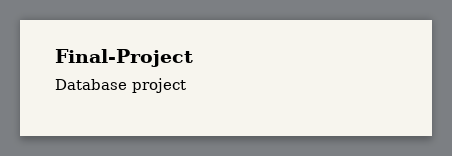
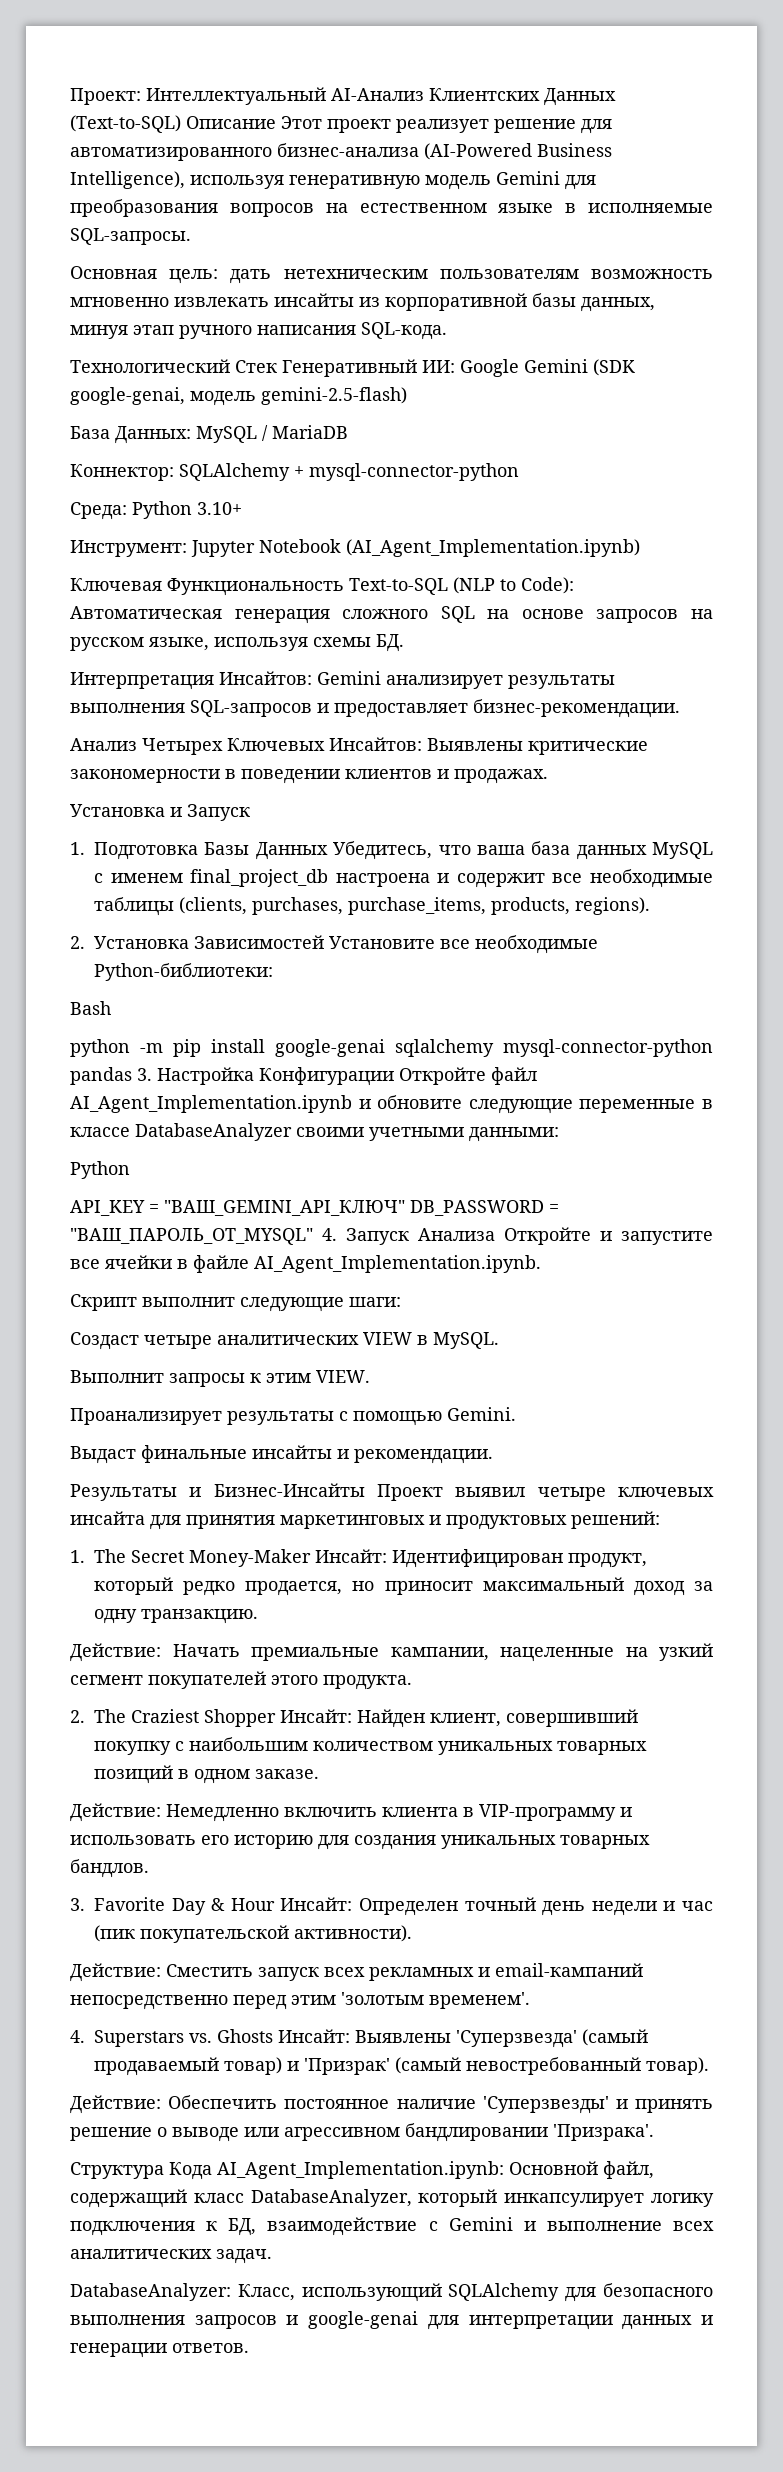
- Final-Project
- Database project
+ Проект: Интеллектуальный AI-Анализ Клиентских Данных (Text-to-SQL) Описание Этот проект реализует решение для автоматизированного бизнес-анализа (AI-Powered Business Intelligence), используя генеративную модель Gemini для преобразования вопросов на естественном языке в исполняемые SQL-запросы.
+ Основная цель: дать нетехническим пользователям возможность мгновенно извлекать инсайты из корпоративной базы данных, минуя этап ручного написания SQL-кода.
+ Технологический Стек Генеративный ИИ: Google Gemini (SDK google-genai, модель gemini-2.5-flash)
+ База Данных: MySQL / MariaDB
+ Коннектор: SQLAlchemy + mysql-connector-python
+ Среда: Python 3.10+
+ Инструмент: Jupyter Notebook (AI_Agent_Implementation.ipynb)
+ Ключевая Функциональность Text-to-SQL (NLP to Code): Автоматическая генерация сложного SQL на основе запросов на русском языке, используя схемы БД.
+ Интерпретация Инсайтов: Gemini анализирует результаты выполнения SQL-запросов и предоставляет бизнес-рекомендации.
+ Анализ Четырех Ключевых Инсайтов: Выявлены критические закономерности в поведении клиентов и продажах.
+ Установка и Запуск
+ 1. Подготовка Базы Данных Убедитесь, что ваша база данных MySQL с именем final_project_db настроена и содержит все необходимые таблицы (clients, purchases, purchase_items, products, regions).
+ 2. Установка Зависимостей Установите все необходимые Python-библиотеки:
+ Bash
+ python -m pip install google-genai sqlalchemy mysql-connector-python pandas 3. Настройка Конфигурации Откройте файл AI_Agent_Implementation.ipynb и обновите следующие переменные в классе DatabaseAnalyzer своими учетными данными:
+ Python
+ API_KEY = "ВАШ_GEMINI_API_КЛЮЧ" DB_PASSWORD = "ВАШ_ПАРОЛЬ_ОТ_MYSQL" 4. Запуск Анализа Откройте и запустите все ячейки в файле AI_Agent_Implementation.ipynb.
+ Скрипт выполнит следующие шаги:
+ Создаст четыре аналитических VIEW в MySQL.
+ Выполнит запросы к этим VIEW.
+ Проанализирует результаты с помощью Gemini.
+ Выдаст финальные инсайты и рекомендации.
+ Результаты и Бизнес-Инсайты Проект выявил четыре ключевых инсайта для принятия маркетинговых и продуктовых решений:
+ 1. The Secret Money-Maker Инсайт: Идентифицирован продукт, который редко продается, но приносит максимальный доход за одну транзакцию.
+ Действие: Начать премиальные кампании, нацеленные на узкий сегмент покупателей этого продукта.
+ 2. The Craziest Shopper Инсайт: Найден клиент, совершивший покупку с наибольшим количеством уникальных товарных позиций в одном заказе.
+ Действие: Немедленно включить клиента в VIP-программу и использовать его историю для создания уникальных товарных бандлов.
+ 3. Favorite Day & Hour Инсайт: Определен точный день недели и час (пик покупательской активности).
+ Действие: Сместить запуск всех рекламных и email-кампаний непосредственно перед этим 'золотым временем'.
+ 4. Superstars vs. Ghosts Инсайт: Выявлены 'Суперзвезда' (самый продаваемый товар) и 'Призрак' (самый невостребованный товар).
+ Действие: Обеспечить постоянное наличие 'Суперзвезды' и принять решение о выводе или агрессивном бандлировании 'Призрака'.
+ Структура Кода AI_Agent_Implementation.ipynb: Основной файл, содержащий класс DatabaseAnalyzer, который инкапсулирует логику подключения к БД, взаимодействие с Gemini и выполнение всех аналитических задач.
+ DatabaseAnalyzer: Класс, использующий SQLAlchemy для безопасного выполнения запросов и google-genai для интерпретации данных и генерации ответов.

